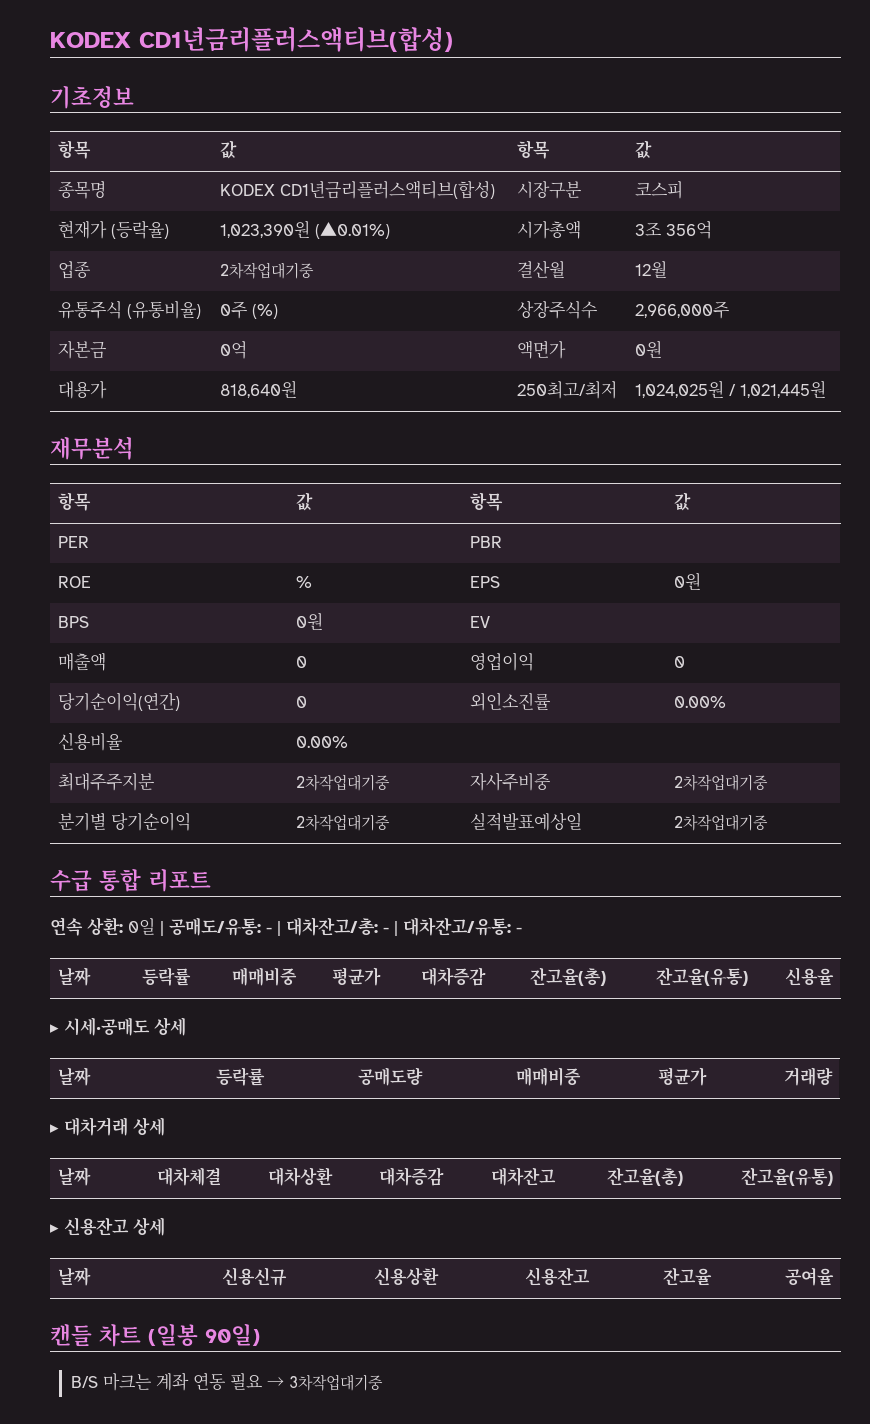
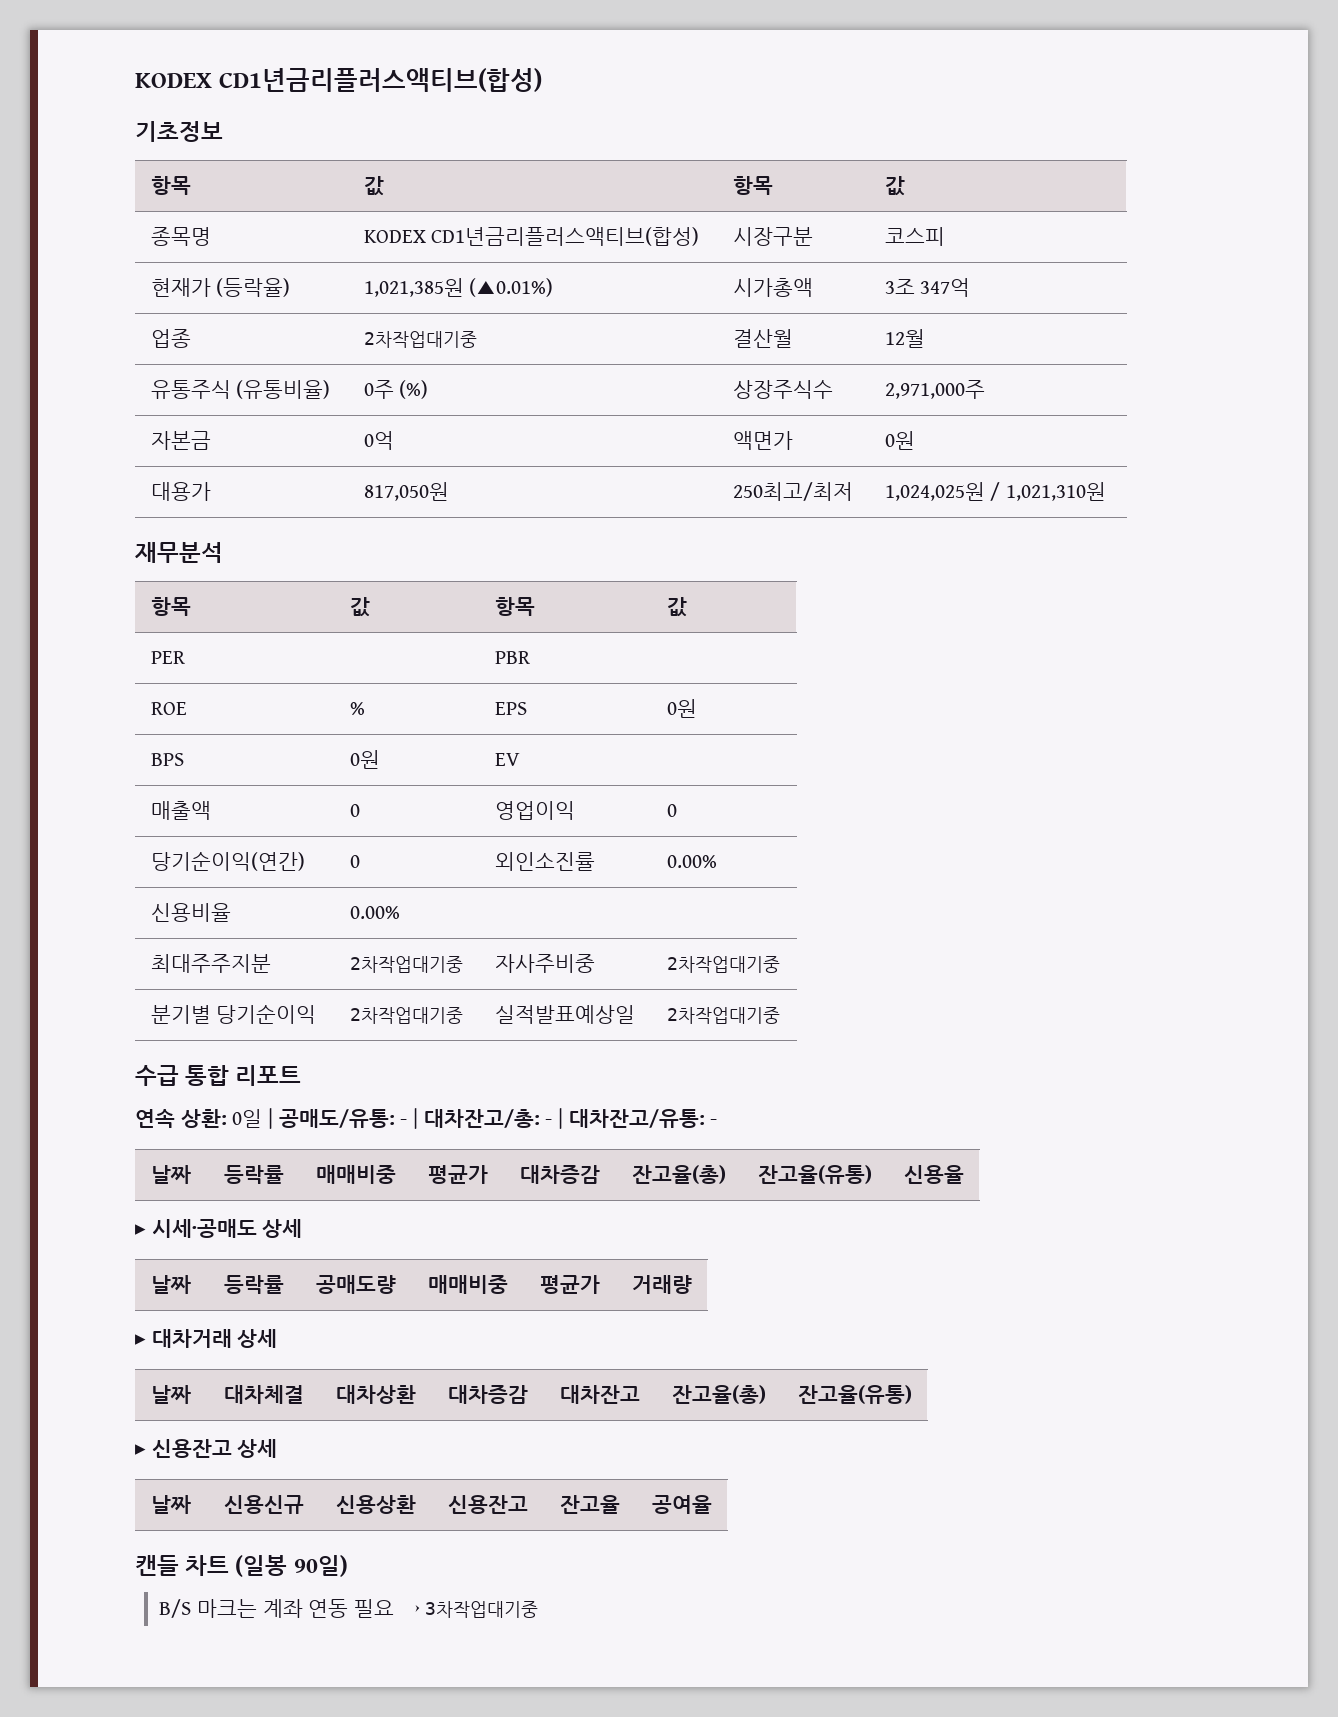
- 현재가 (등락율) | 1,023,390원 (▲0.01%) | 시가총액 | 3조 356억
+ 현재가 (등락율) | 1,021,385원 (▲0.01%) | 시가총액 | 3조 347억
- 유통주식 (유통비율) | 0주 (%) | 상장주식수 | 2,966,000주
+ 유통주식 (유통비율) | 0주 (%) | 상장주식수 | 2,971,000주
- 대용가 | 818,640원 | 250최고/최저 | 1,024,025원 / 1,021,445원
+ 대용가 | 817,050원 | 250최고/최저 | 1,024,025원 / 1,021,310원

